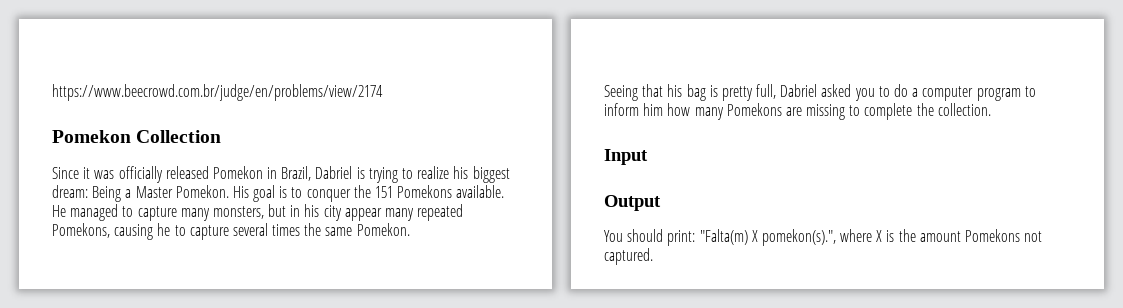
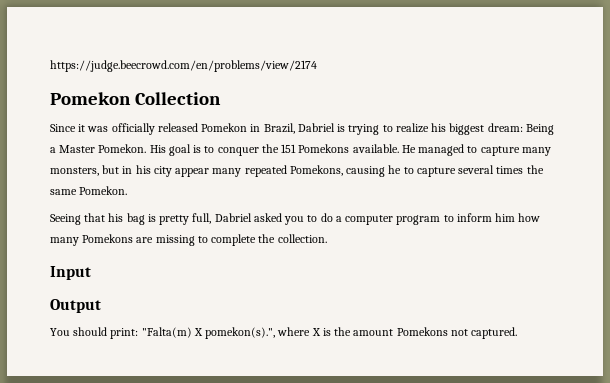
- https://www.beecrowd.com.br/judge/en/problems/view/2174
+ https://judge.beecrowd.com/en/problems/view/2174

